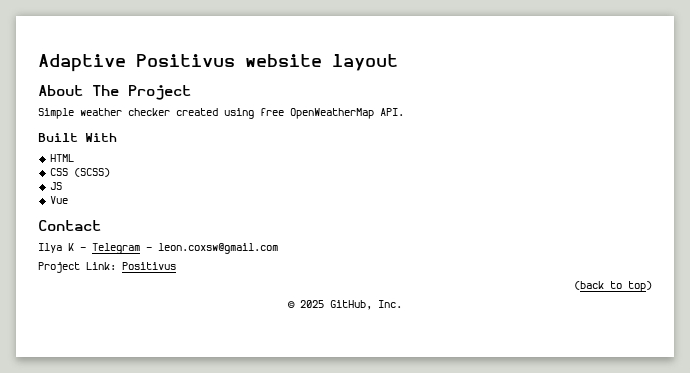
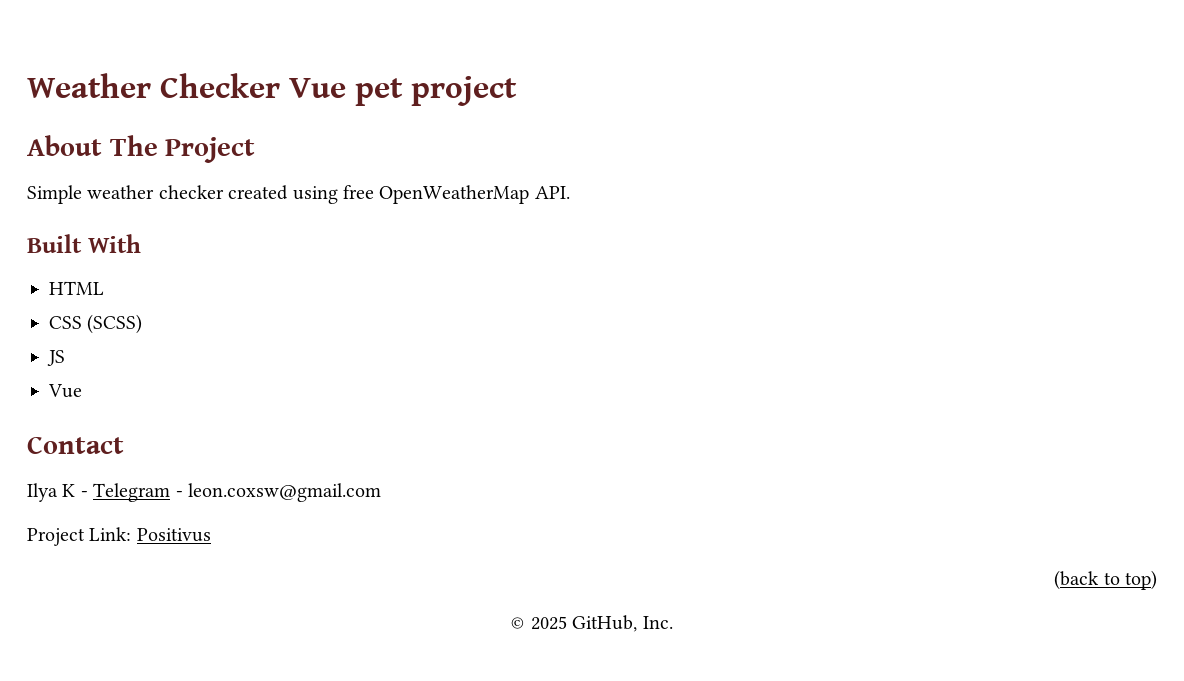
- Adaptive Positivus website layout
+ Weather Checker Vue pet project

